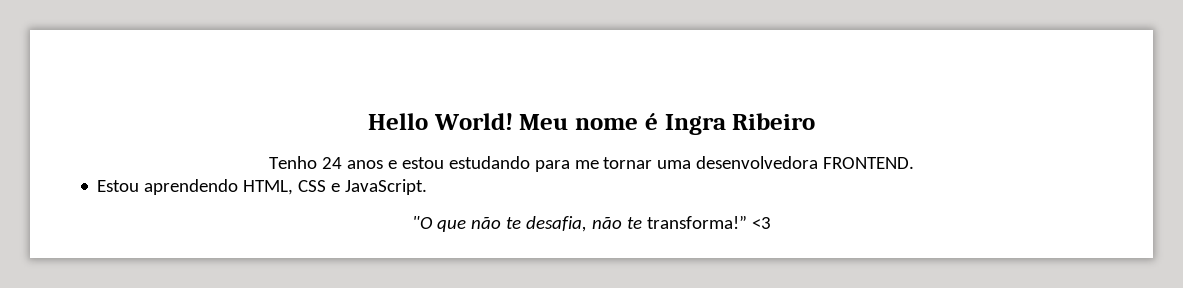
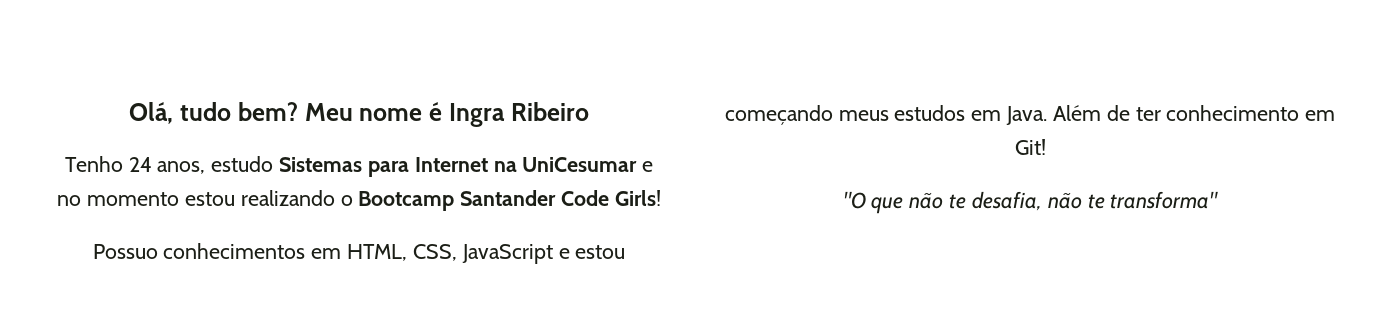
- Hello World!
+ Olá, tudo bem?
- Tenho 24 anos e estou estudando para me tornar uma desenvolvedora FRONTEND.
- Estou aprendendo HTML, CSS e JavaScript.
+ Tenho 24 anos, estudo Sistemas para Internet na UniCesumar e no momento estou realizando o Bootcamp Santander Code Girls!
+ Possuo conhecimentos em HTML, CSS, JavaScript e estou começando meus estudos em Java. Além de ter conhecimento em Git!
- "O que não te desafia, não te transforma!” <3
+ "O que não te desafia, não te transforma"

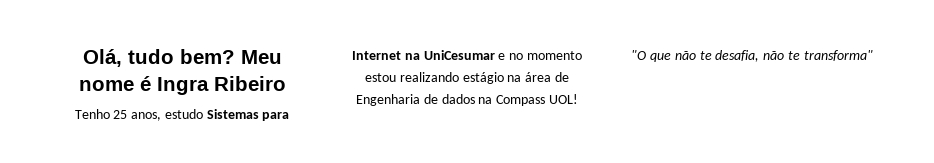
- Tenho 24 anos, estudo Sistemas para Internet na UniCesumar e no momento estou realizando o Bootcamp Santander Code Girls!
- Possuo conhecimentos em HTML, CSS, JavaScript e estou começando meus estudos em Java. Além de ter conhecimento em Git!
+ Tenho 25 anos, estudo Sistemas para Internet na UniCesumar e no momento estou realizando estágio na área de Engenharia de dados na Compass UOL!

